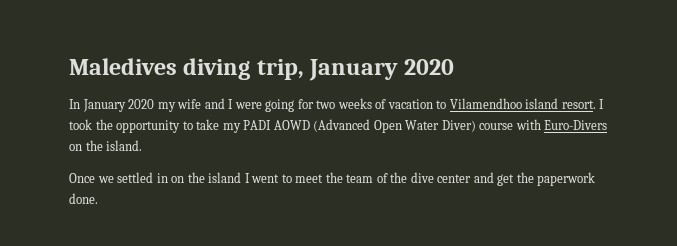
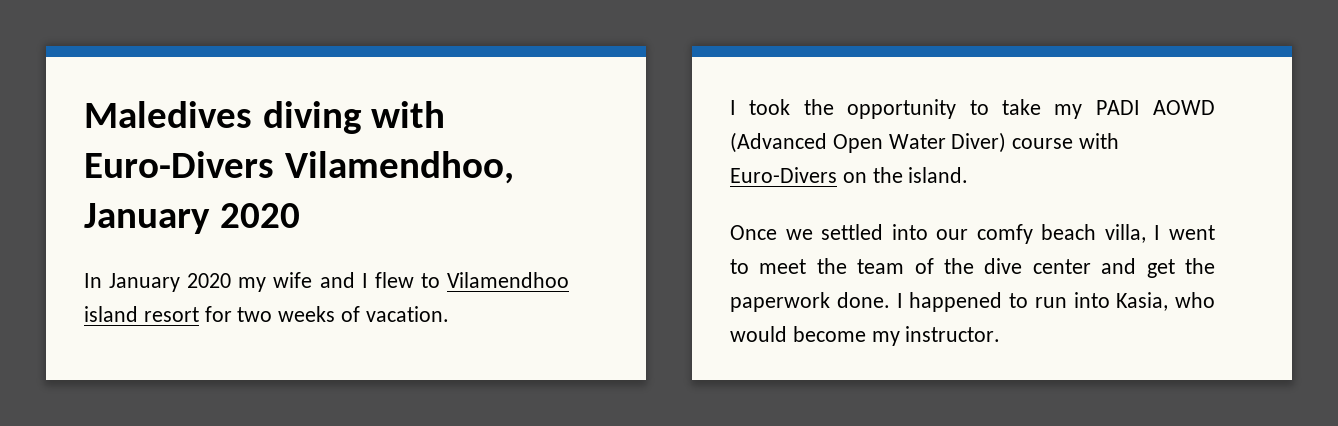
- Maledives diving trip, January 2020
+ Maledives diving with Euro-Divers Vilamendhoo, January 2020
- In January 2020 my wife and I were going for two weeks of vacation to Vilamendhoo island resort. I took the opportunity to take my PADI AOWD (Advanced Open Water Diver) course with Euro-Divers on the island.
+ In January 2020 my wife and I flew to Vilamendhoo island resort for two weeks of vacation.
+ I took the opportunity to take my PADI AOWD (Advanced Open Water Diver) course with Euro-Divers on the island.
- Once we settled in on the island I went to meet the team of the dive center and get the paperwork done.
+ Once we settled into our comfy beach villa, I went to meet the team of the dive center and get the paperwork done.
+ I happened to run into Kasia, who would become my instructor.

